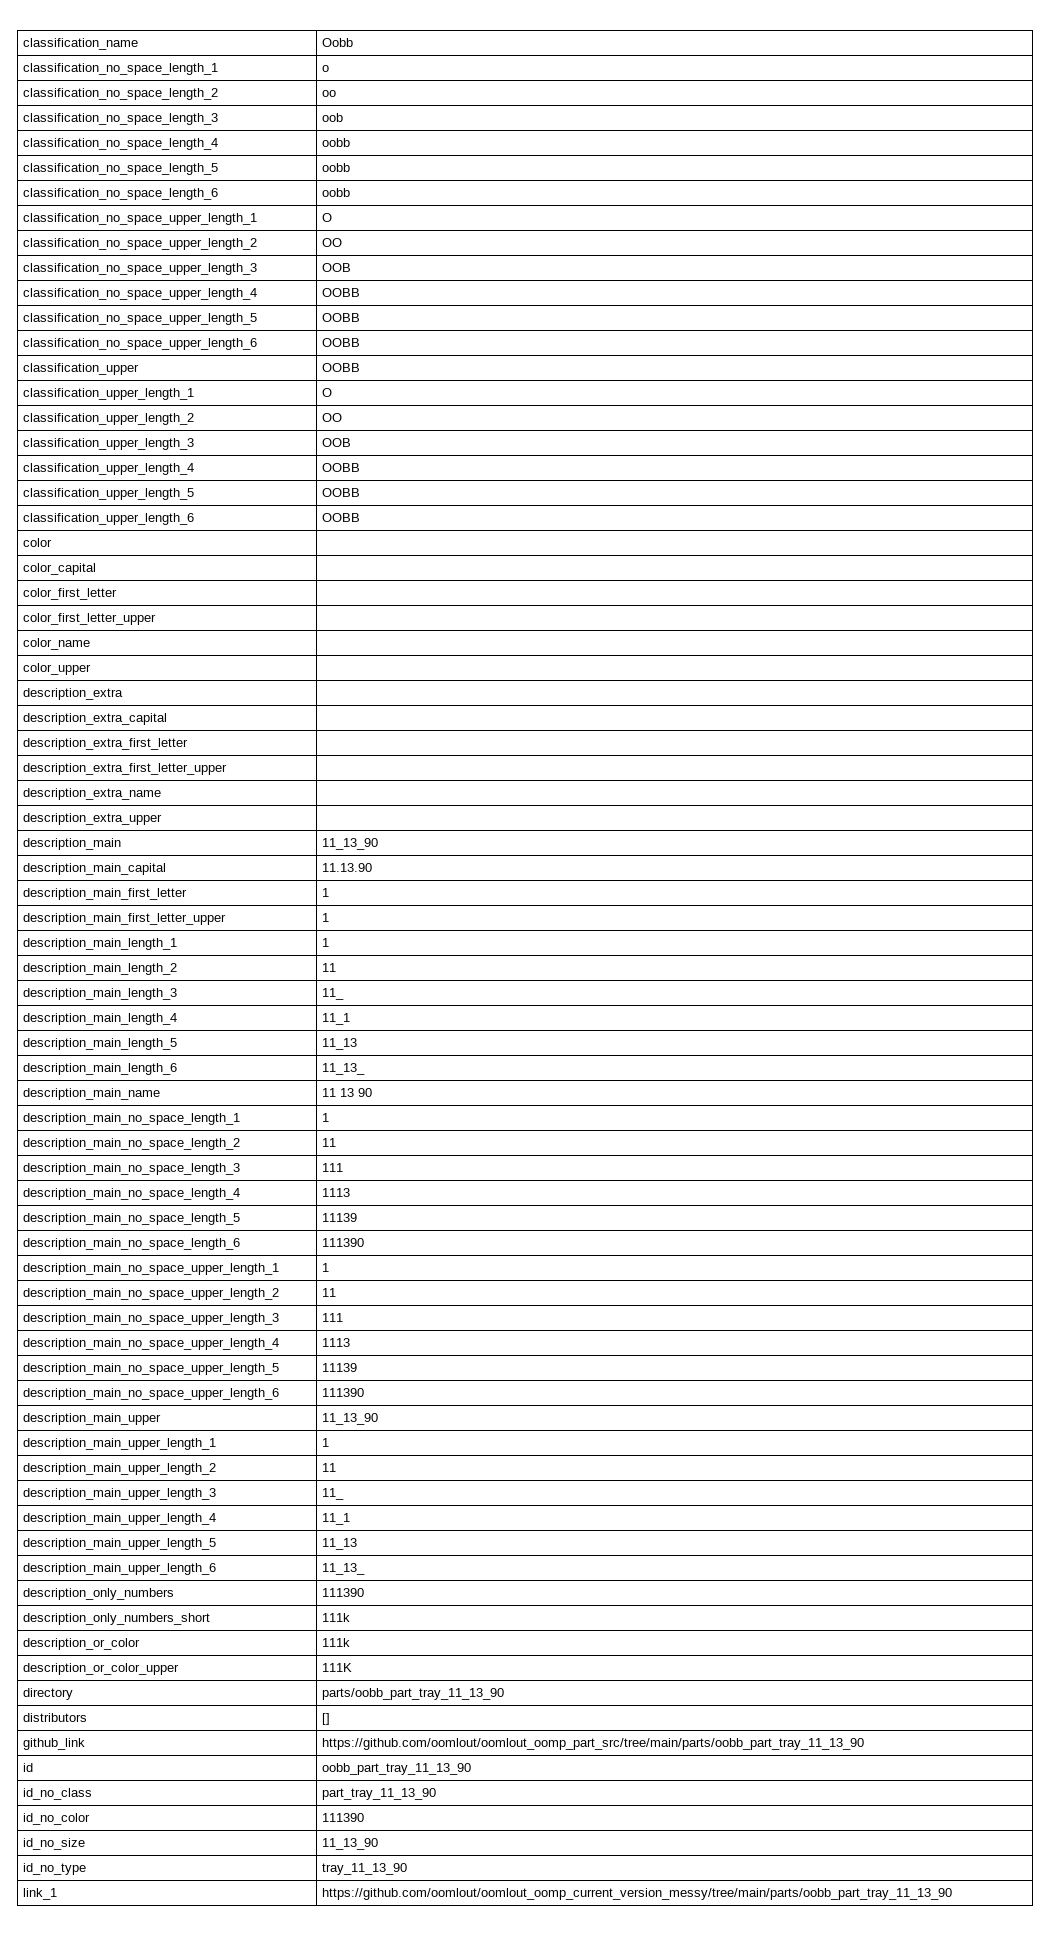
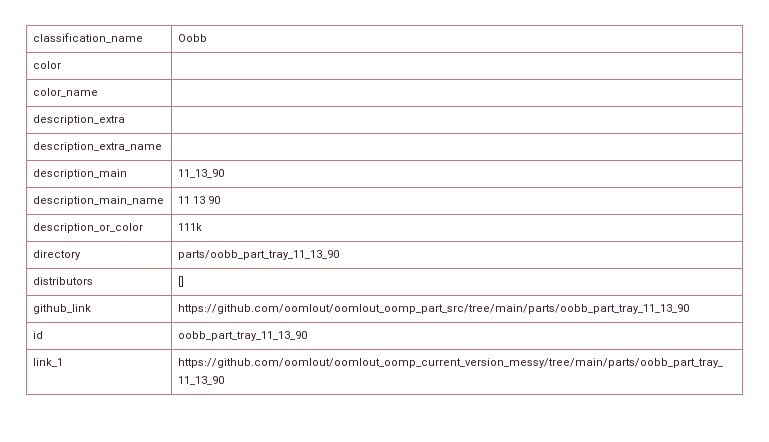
- classification_no_space_length_1 | o
- classification_no_space_length_2 | oo
- classification_no_space_length_3 | oob
- classification_no_space_length_4 | oobb
- classification_no_space_length_5 | oobb
- classification_no_space_length_6 | oobb
- classification_no_space_upper_length_1 | O
- classification_no_space_upper_length_2 | OO
- classification_no_space_upper_length_3 | OOB
- classification_no_space_upper_length_4 | OOBB
- classification_no_space_upper_length_5 | OOBB
- classification_no_space_upper_length_6 | OOBB
- classification_upper | OOBB
- classification_upper_length_1 | O
- classification_upper_length_2 | OO
- classification_upper_length_3 | OOB
- classification_upper_length_4 | OOBB
- classification_upper_length_5 | OOBB
- classification_upper_length_6 | OOBB
  color |
- color_capital |
- color_first_letter |
- color_first_letter_upper |
- color_upper |
- description_extra_capital |
- description_extra_first_letter |
- description_extra_first_letter_upper |
- description_extra_upper |
- description_main_capital | 11.13.90
- description_main_first_letter | 1
- description_main_first_letter_upper | 1
- description_main_length_1 | 1
- description_main_length_2 | 11
- description_main_length_3 | 11_
- description_main_length_4 | 11_1
- description_main_length_5 | 11_13
- description_main_length_6 | 11_13_
  description_main_name | 11 13 90
- description_main_no_space_length_1 | 1
- description_main_no_space_length_2 | 11
- description_main_no_space_length_3 | 111
- description_main_no_space_length_4 | 1113
- description_main_no_space_length_5 | 11139
- description_main_no_space_length_6 | 111390
- description_main_no_space_upper_length_1 | 1
- description_main_no_space_upper_length_2 | 11
- description_main_no_space_upper_length_3 | 111
- description_main_no_space_upper_length_4 | 1113
- description_main_no_space_upper_length_5 | 11139
- description_main_no_space_upper_length_6 | 111390
- description_main_upper | 11_13_90
- description_main_upper_length_1 | 1
- description_main_upper_length_2 | 11
- description_main_upper_length_3 | 11_
- description_main_upper_length_4 | 11_1
- description_main_upper_length_5 | 11_13
- description_main_upper_length_6 | 11_13_
- description_only_numbers | 111390
- description_only_numbers_short | 111k
- description_or_color_upper | 111K
- id_no_class | part_tray_11_13_90
- id_no_color | 111390
- id_no_size | 11_13_90
- id_no_type | tray_11_13_90

